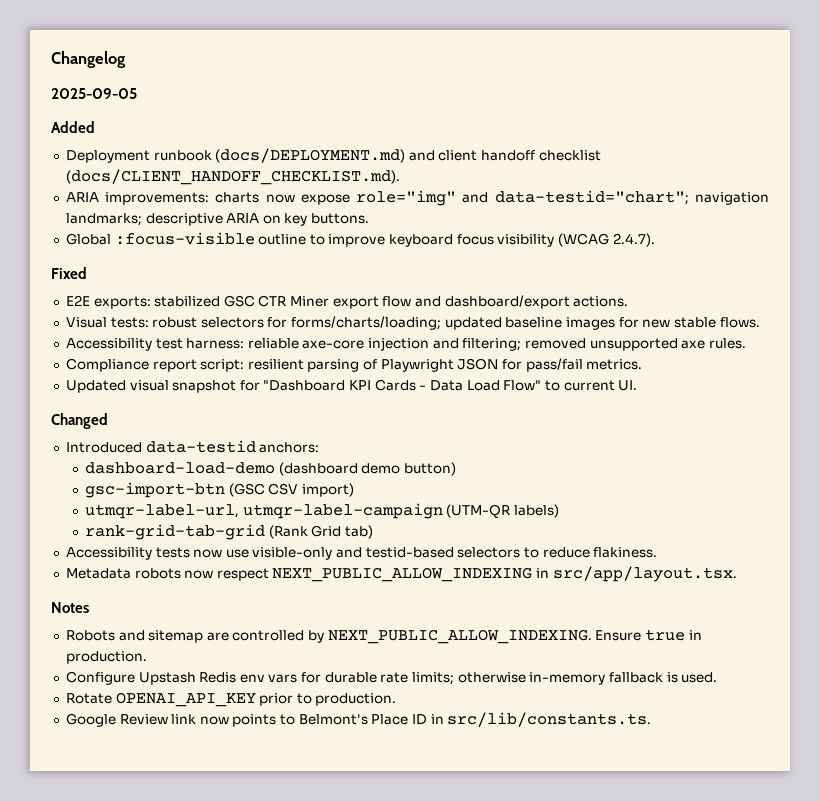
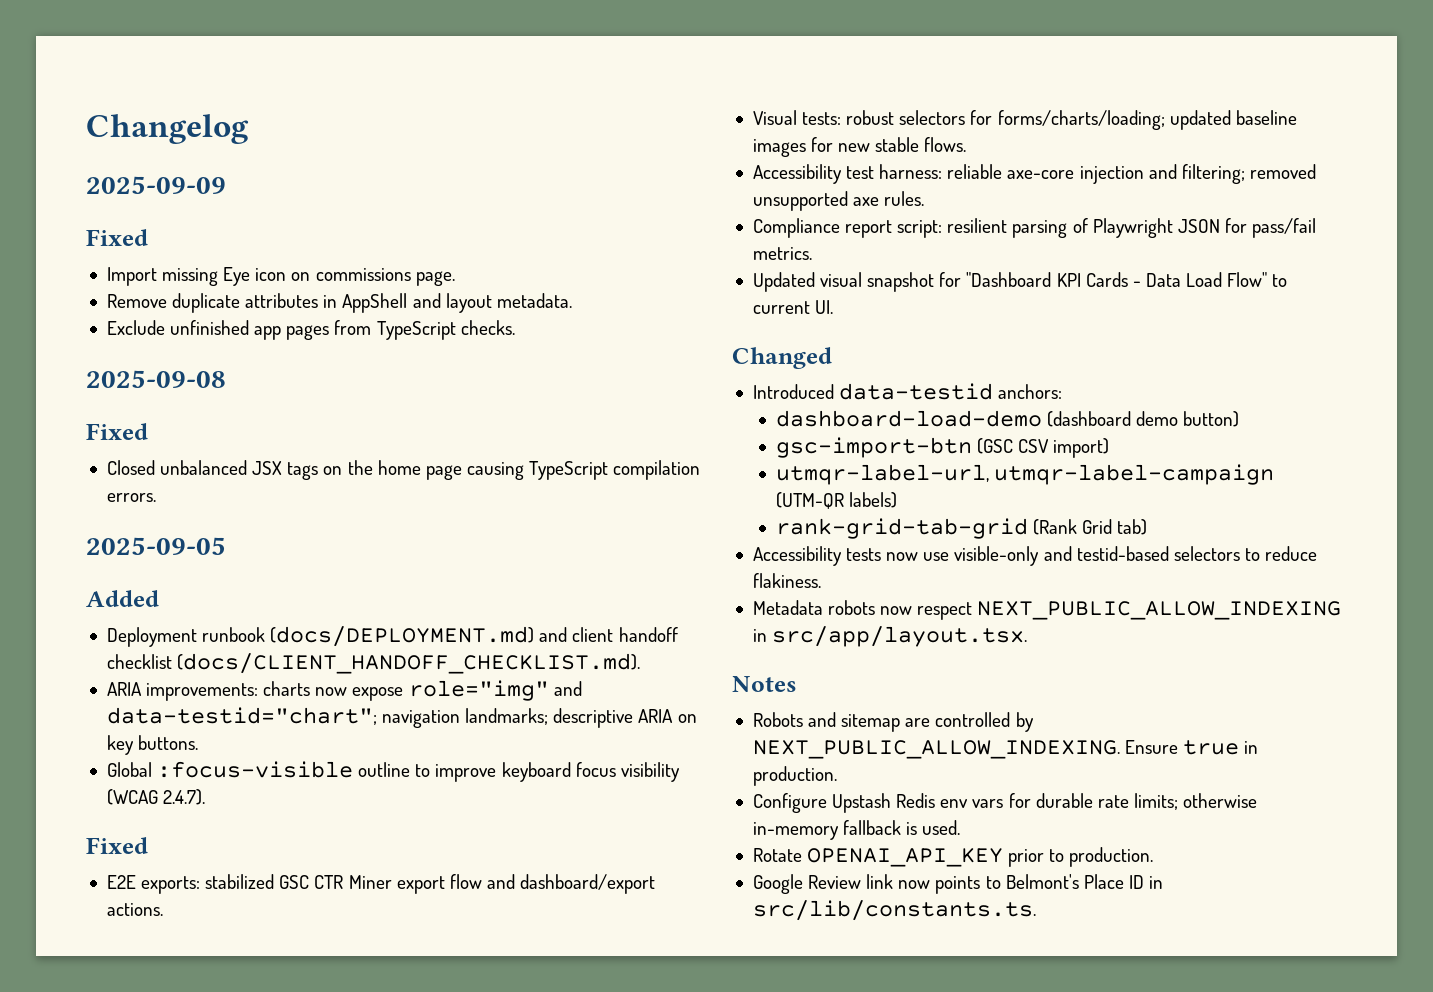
+ 2025-09-09
+ Fixed
+ Import missing Eye icon on commissions page.
+ Remove duplicate attributes in AppShell and layout metadata.
+ Exclude unfinished app pages from TypeScript checks.
+ 2025-09-08
+ Fixed
+ Closed unbalanced JSX tags on the home page causing TypeScript compilation errors.

